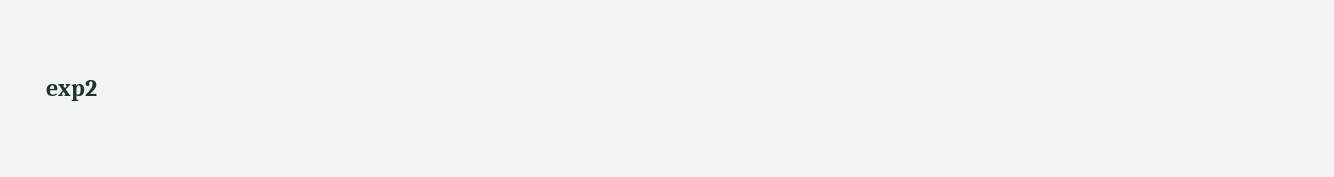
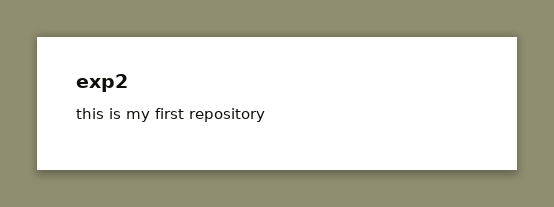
+ this is my first repository

